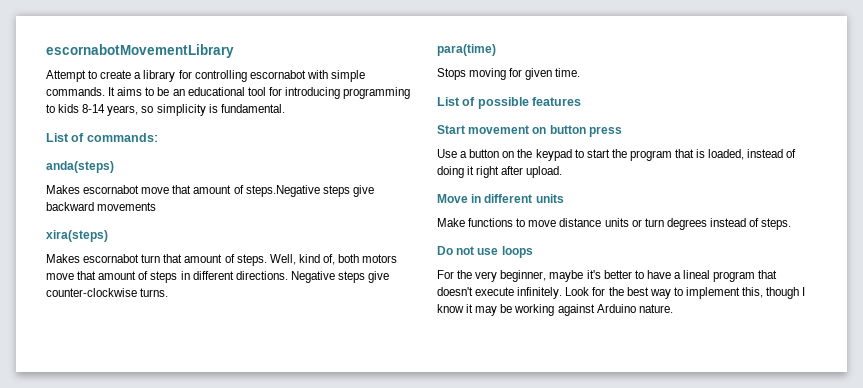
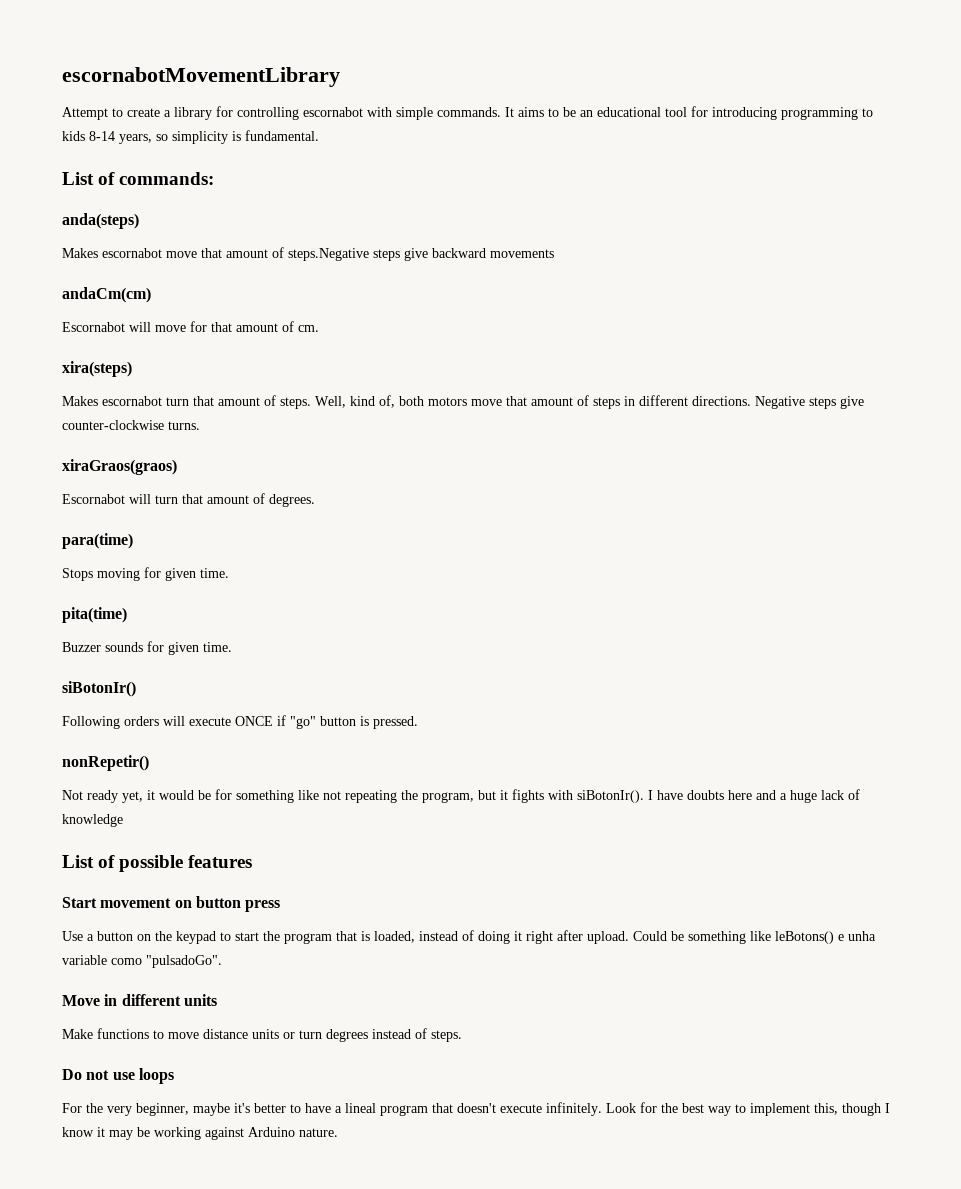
+ andaCm(cm)
+ Escornabot will move for that amount of cm.
+ xiraGraos(graos)
+ Escornabot will turn that amount of degrees.
+ pita(time)
+ Buzzer sounds for given time.
+ siBotonIr()
+ Following orders will execute ONCE if "go" button is pressed.
+ nonRepetir()
+ Not ready yet, it would be for something like not repeating the program, but it fights with siBotonIr(). I have doubts here and a huge lack of knowledge
+ Could be something like leBotons() e unha variable como "pulsadoGo".

